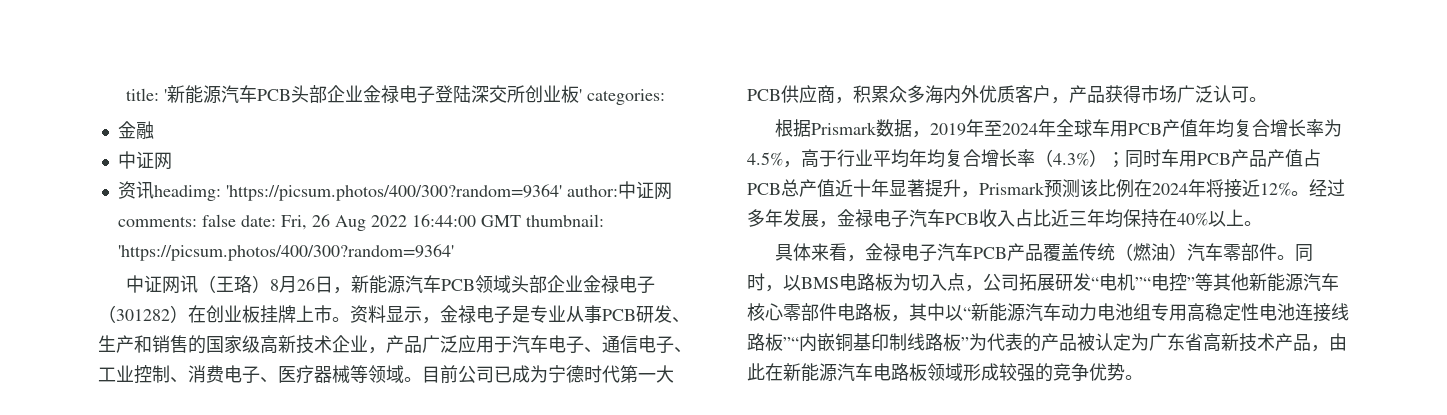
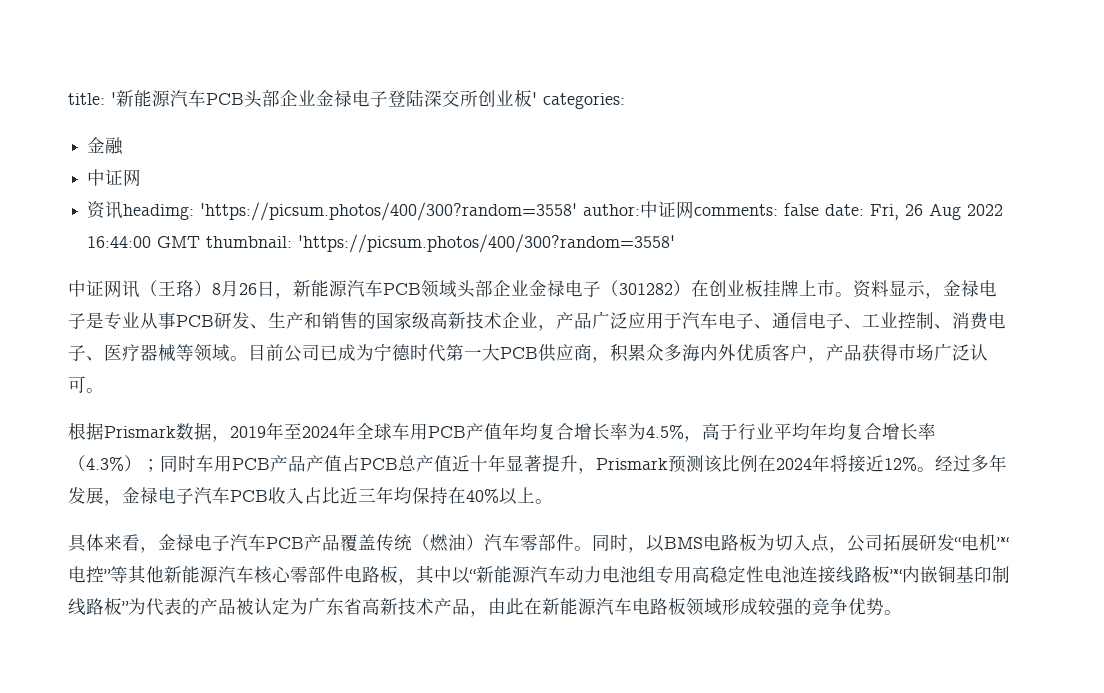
- 资讯headimg: 'https://picsum.photos/400/300?random=9364' author:中证网comments: false date: Fri, 26 Aug 2022 16:44:00 GMT thumbnail: 'https://picsum.photos/400/300?random=9364'
+ 资讯headimg: 'https://picsum.photos/400/300?random=3558' author:中证网comments: false date: Fri, 26 Aug 2022 16:44:00 GMT thumbnail: 'https://picsum.photos/400/300?random=3558'

